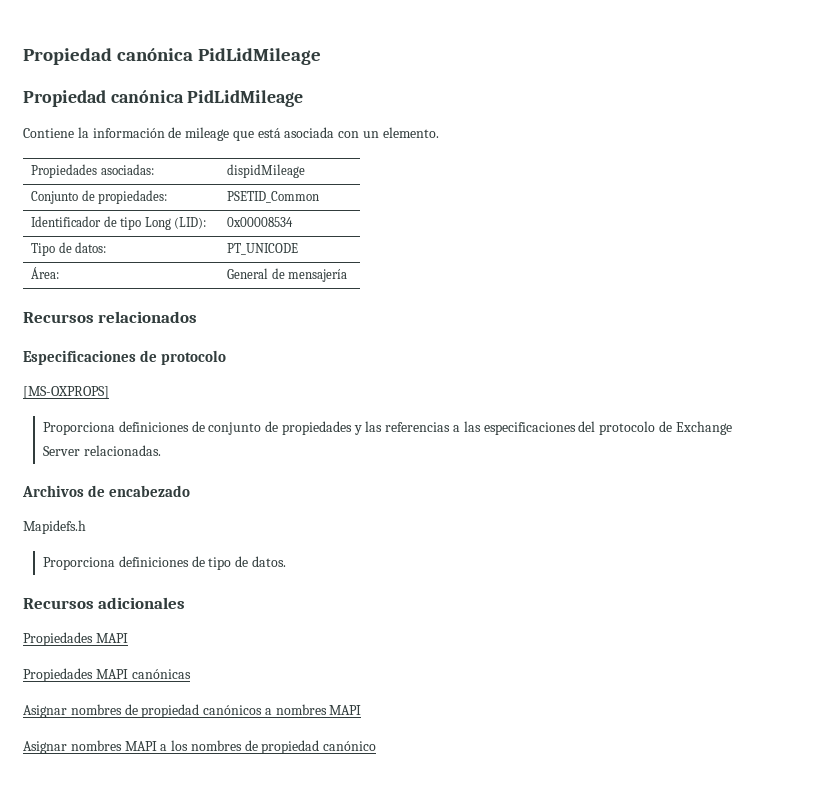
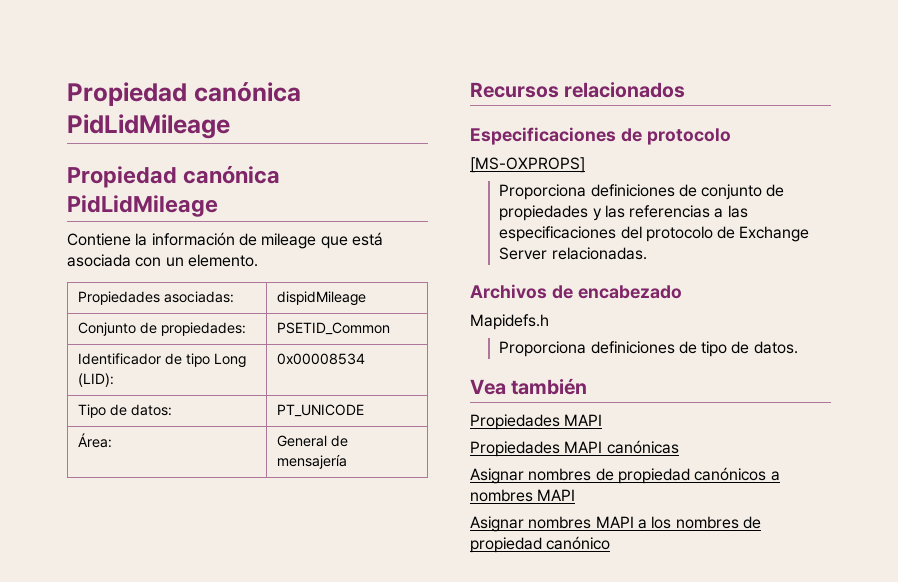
- Recursos adicionales
+ Vea también

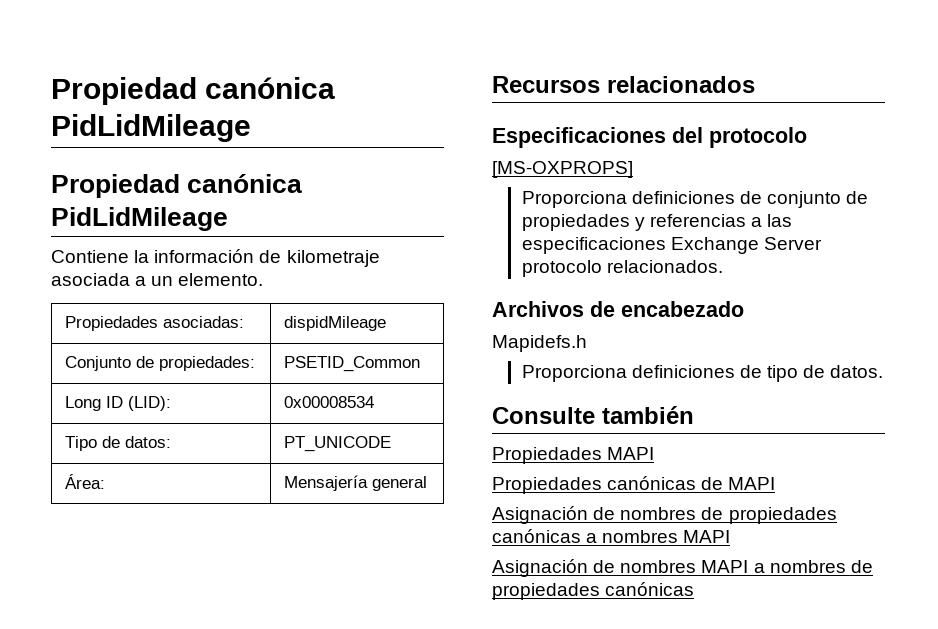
- Contiene la información de mileage que está asociada con un elemento.
+ Contiene la información de kilometraje asociada a un elemento.
- Identificador de tipo Long (LID): | 0x00008534
+ Long ID (LID): | 0x00008534
- Área: | General de mensajería
+ Área: | Mensajería general
- Especificaciones de protocolo
+ Especificaciones del protocolo
- Proporciona definiciones de conjunto de propiedades y las referencias a las especificaciones del protocolo de Exchange Server relacionadas.
+ Proporciona definiciones de conjunto de propiedades y referencias a las especificaciones Exchange Server protocolo relacionados.
- Vea también
+ Consulte también
- Propiedades MAPI canónicas
- Asignar nombres de propiedad canónicos a nombres MAPI
+ Propiedades canónicas de MAPI
+ Asignación de nombres de propiedades canónicas a nombres MAPI
- Asignar nombres MAPI a los nombres de propiedad canónico
+ Asignación de nombres MAPI a nombres de propiedades canónicas

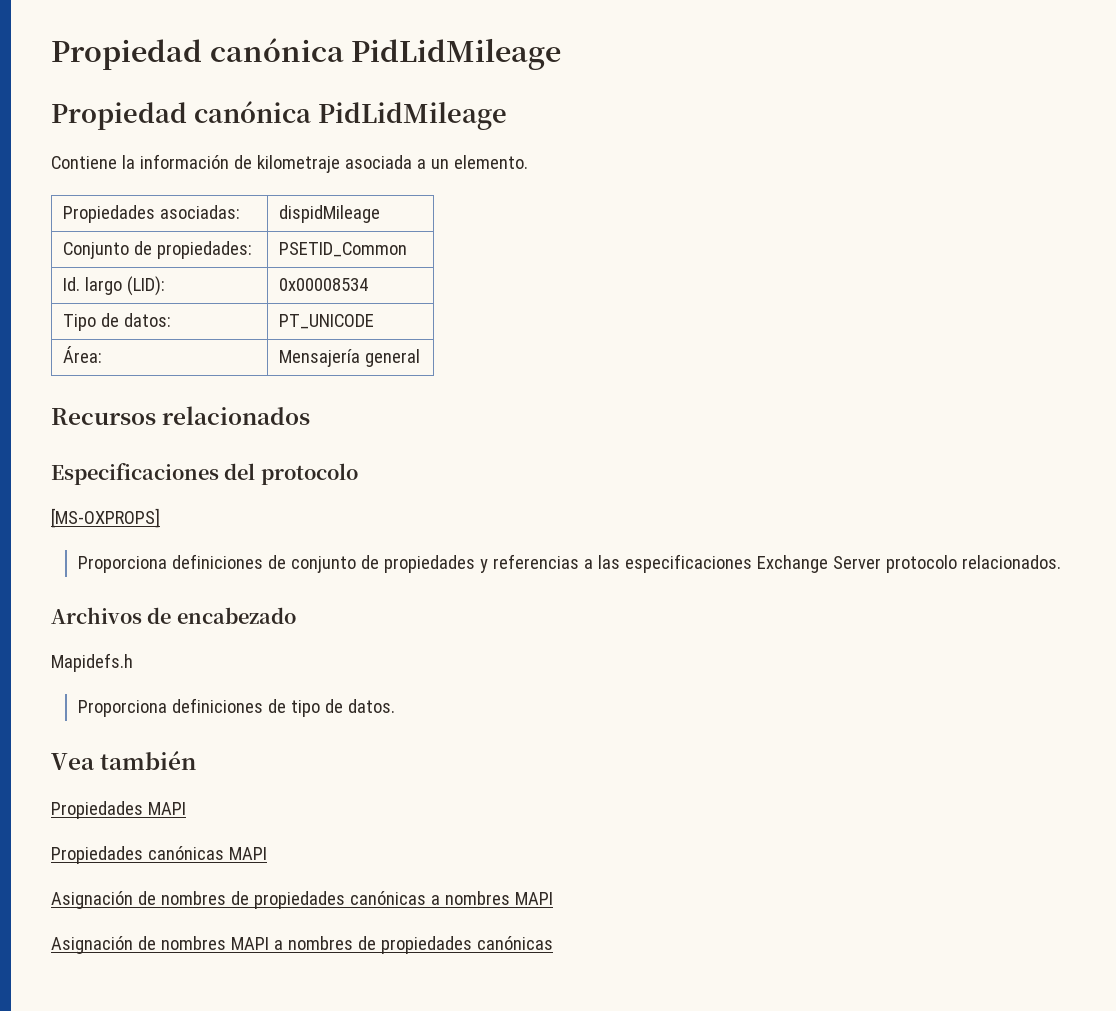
- Long ID (LID): | 0x00008534
+ Id. largo (LID): | 0x00008534
- Consulte también
+ Vea también
- Propiedades canónicas de MAPI
+ Propiedades canónicas MAPI

